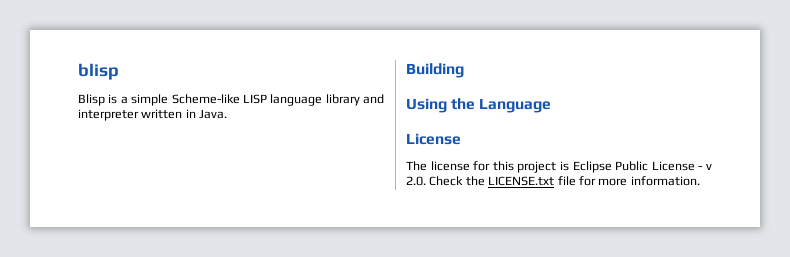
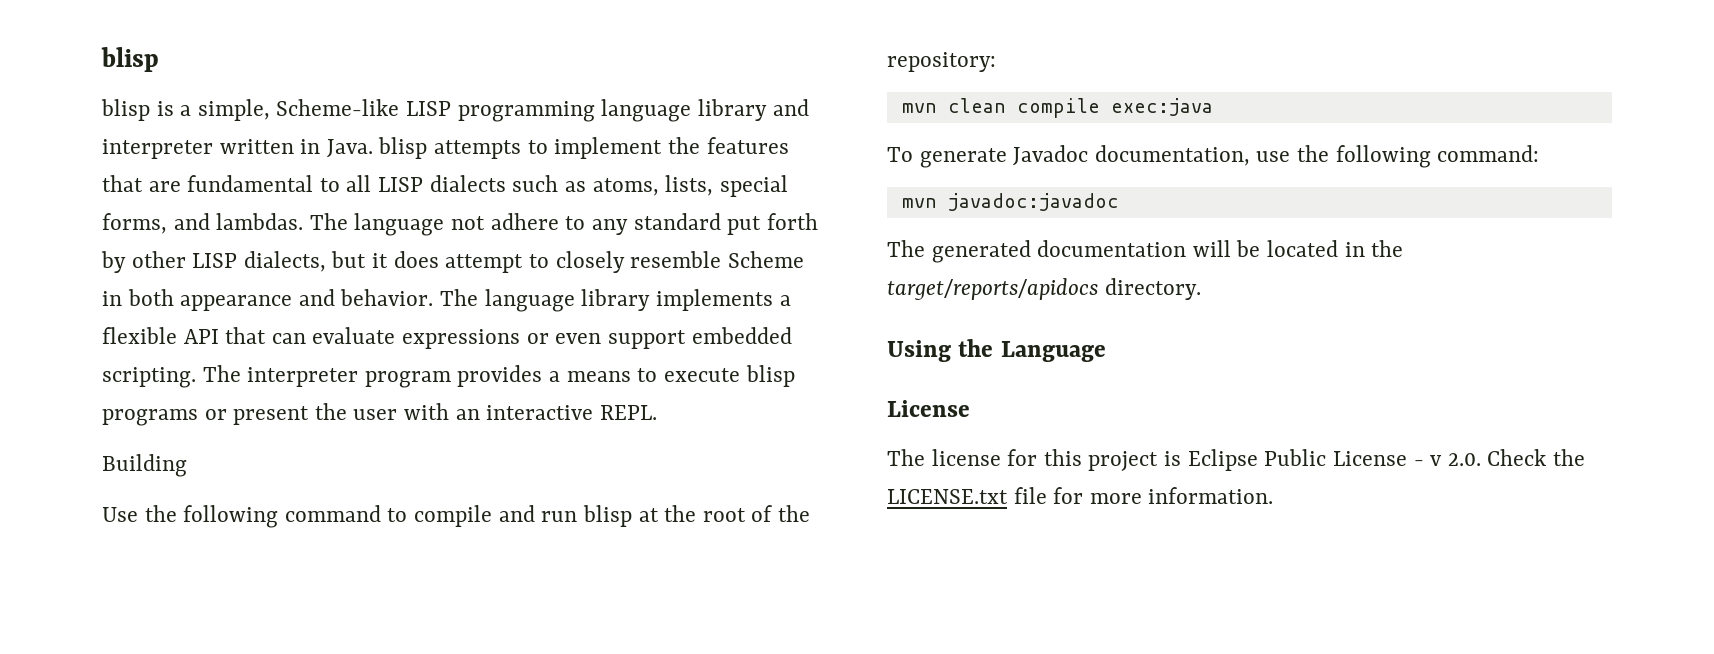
- Blisp is a simple Scheme-like LISP language library and interpreter written in Java.
+ blisp is a simple, Scheme-like LISP programming language library and interpreter written in Java. blisp attempts to implement the features that are fundamental to all LISP dialects such as atoms, lists, special forms, and lambdas. The language not adhere to any standard put forth by other LISP dialects, but it does attempt to closely resemble Scheme in both appearance and behavior. The language library implements a flexible API that can evaluate expressions or even support embedded scripting. The interpreter program provides a means to execute blisp programs or present the user with an interactive REPL.
  Building
+ Use the following command to compile and run blisp at the root of the repository:
+ mvn clean compile exec:java
+ To generate Javadoc documentation, use the following command:
+ mvn javadoc:javadoc
+ The generated documentation will be located in the target/reports/apidocs directory.

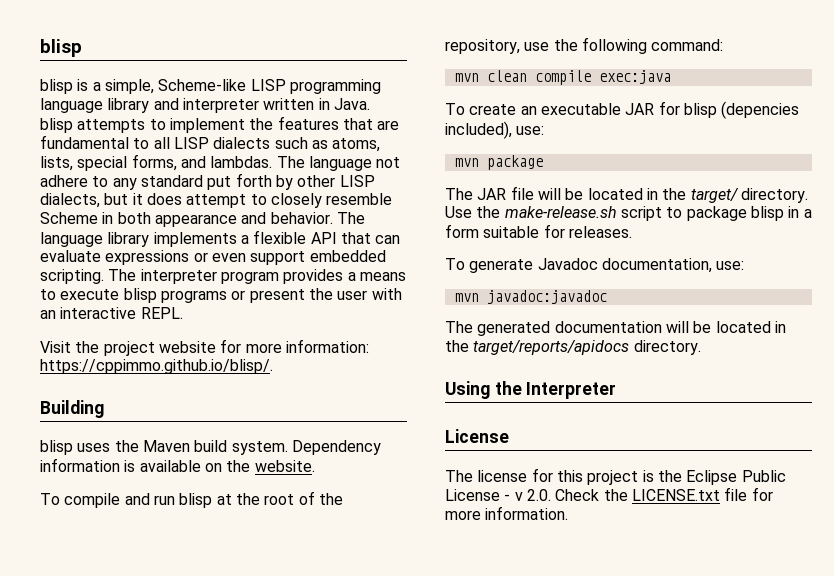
+ Visit the project website for more information: https://cppimmo.github.io/blisp/.
  Building
- Use the following command to compile and run blisp at the root of the repository:
+ blisp uses the Maven build system. Dependency information is available on the website.
+ To compile and run blisp at the root of the repository, use the following command:
+ To create an executable JAR for blisp (depencies included), use:
+ mvn package
+ The JAR file will be located in the target/ directory. Use the make-release.sh script to package blisp in a form suitable for releases.
- To generate Javadoc documentation, use the following command:
+ To generate Javadoc documentation, use:
- Using the Language
+ Using the Interpreter
- The license for this project is Eclipse Public License - v 2.0. Check the LICENSE.txt file for more information.
+ The license for this project is the Eclipse Public License - v 2.0. Check the LICENSE.txt file for more information.

